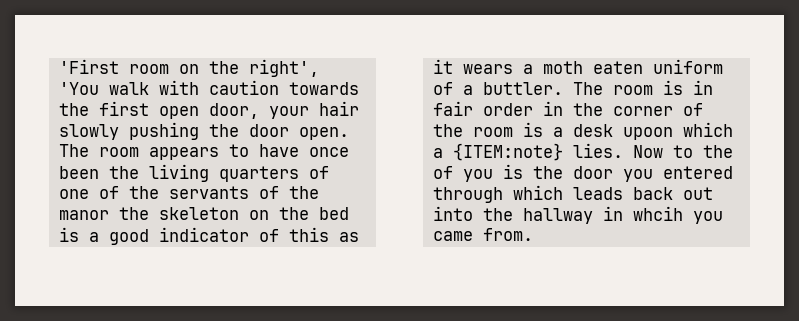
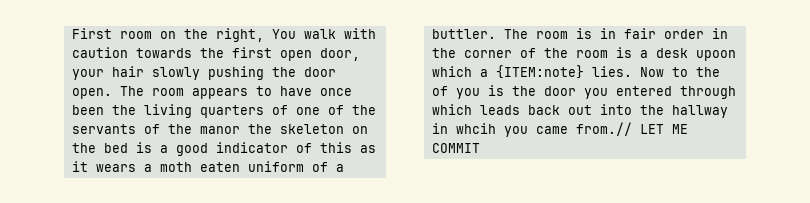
- 'First room on the right', 'You walk with caution towards the first open door, your hair slowly pushing the door open.
+ First room on the right, You walk with caution towards the first open door, your hair slowly pushing the door open.
- Now to the of you is the door you entered through which leads back out into the hallway in whcih you came from.
+ Now to the of you is the door you entered through which leads back out into the hallway in whcih you came from.// LET ME COMMIT

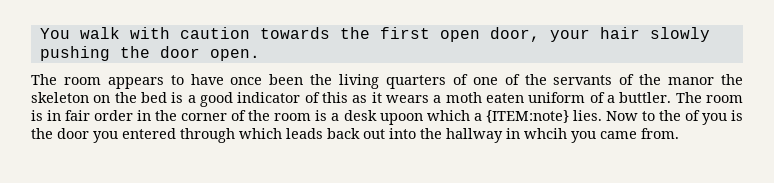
- First room on the right, You walk with caution towards the first open door, your hair slowly pushing the door open. The room appears to have once been the living quarters of one of the servants of the manor the skeleton on the bed is a good indicator of this as it wears a moth eaten uniform of a buttler.
+ You walk with caution towards the first open door, your hair slowly pushing the door open.
+ The room appears to have once been the living quarters of one of the servants of the manor the skeleton on the bed is a good indicator of this as it wears a moth eaten uniform of a buttler.
- Now to the of you is the door you entered through which leads back out into the hallway in whcih you came from.// LET ME COMMIT
+ Now to the of you is the door you entered through which leads back out into the hallway in whcih you came from.

